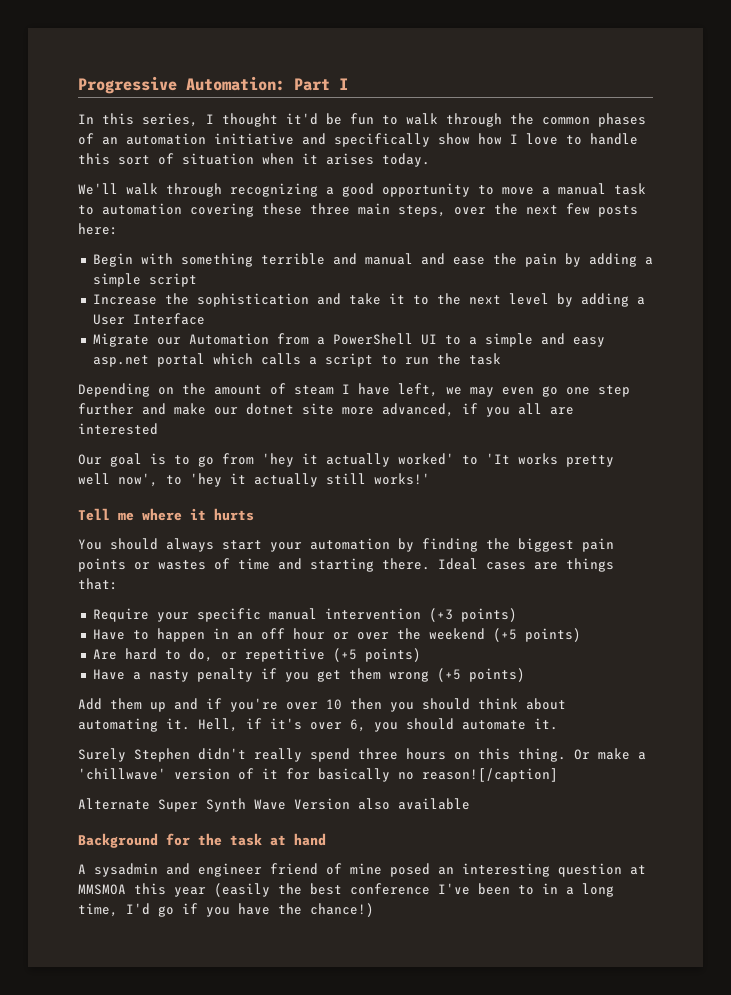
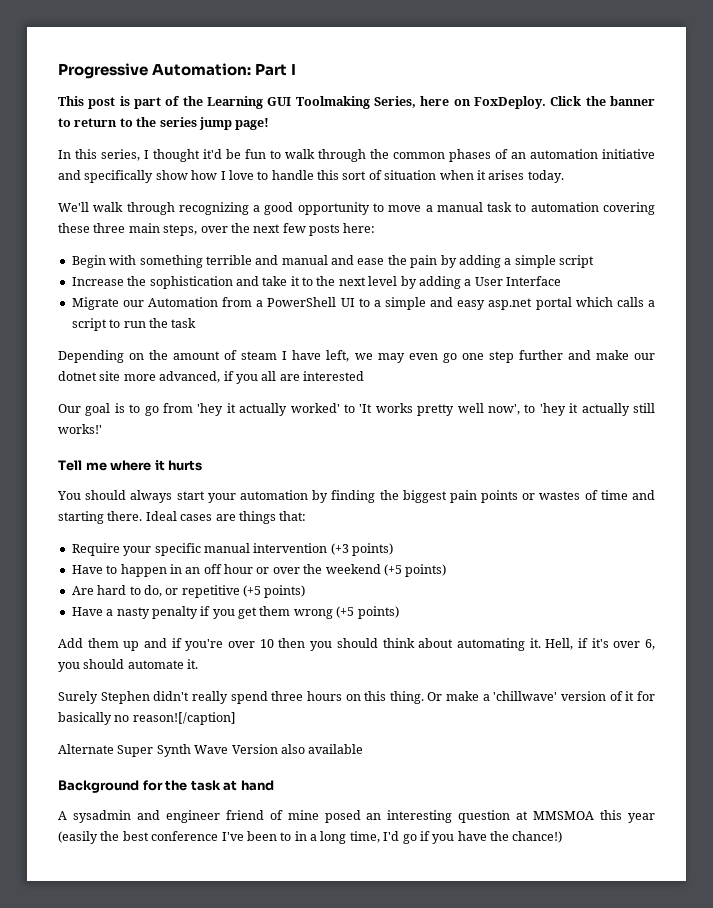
+ This post is part of the Learning GUI Toolmaking Series, here on FoxDeploy. Click the banner to return to the series jump page!

